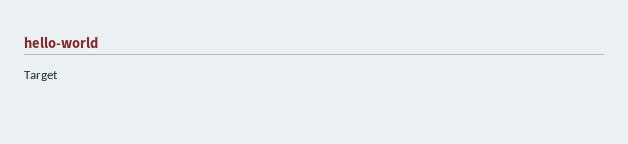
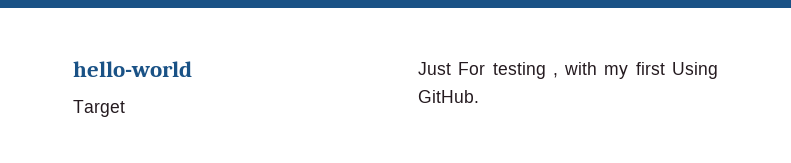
+ Just For testing , with my first Using GitHub.

